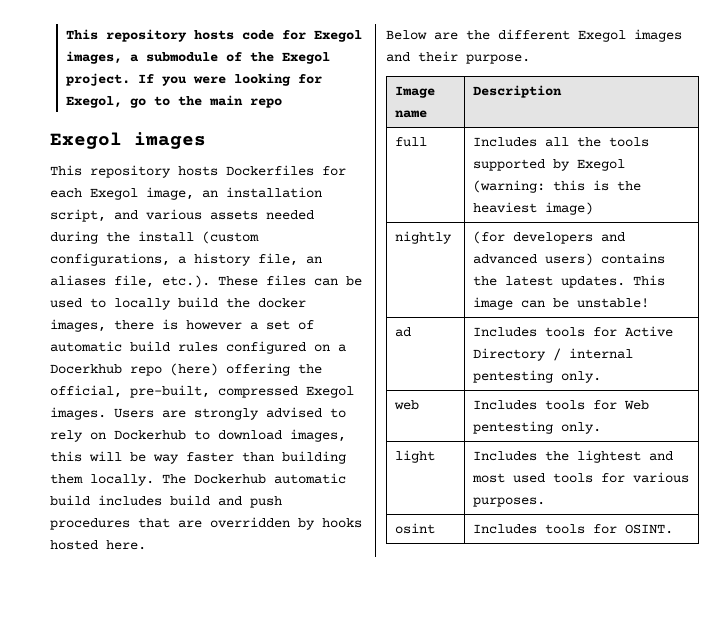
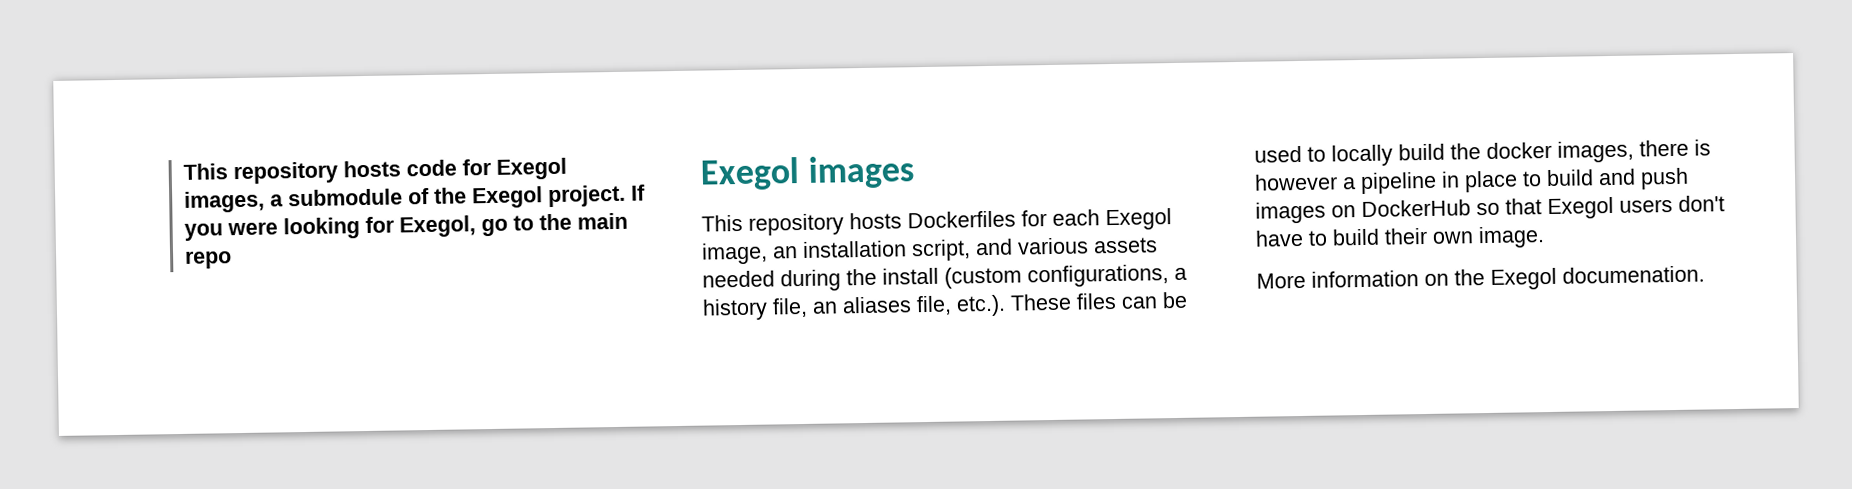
- This repository hosts Dockerfiles for each Exegol image, an installation script, and various assets needed during the install (custom configurations, a history file, an aliases file, etc.). These files can be used to locally build the docker images, there is however a set of automatic build rules configured on a Docerkhub repo (here) offering the official, pre-built, compressed Exegol images. Users are strongly advised to rely on Dockerhub to download images, this will be way faster than building them locally. The Dockerhub automatic build includes build and push procedures that are overridden by hooks hosted here.
- Below are the different Exegol images and their purpose.
- Image name | Description
- full | Includes all the tools supported by Exegol (warning: this is the heaviest image)
- nightly | (for developers and advanced users) contains the latest updates. This image can be unstable!
- ad | Includes tools for Active Directory / internal pentesting only.
- web | Includes tools for Web pentesting only.
- light | Includes the lightest and most used tools for various purposes.
- osint | Includes tools for OSINT.
+ This repository hosts Dockerfiles for each Exegol image, an installation script, and various assets needed during the install (custom configurations, a history file, an aliases file, etc.). These files can be used to locally build the docker images, there is however a pipeline in place to build and push images on DockerHub so that Exegol users don't have to build their own image.
+ More information on the Exegol documenation.

